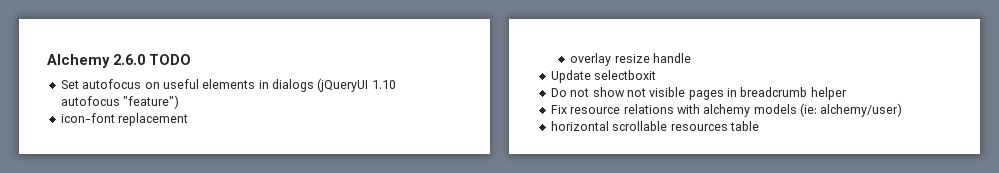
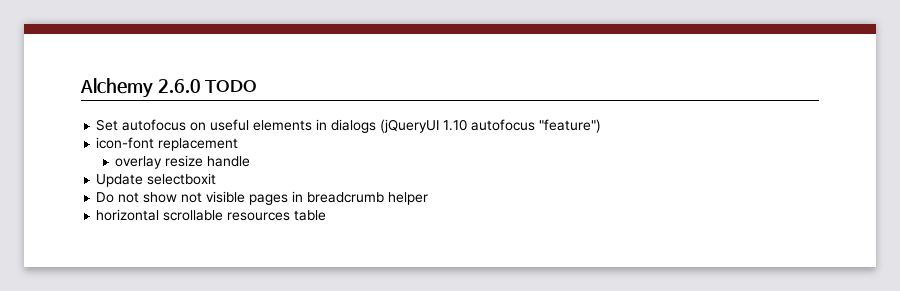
- Fix resource relations with alchemy models (ie: alchemy/user)

